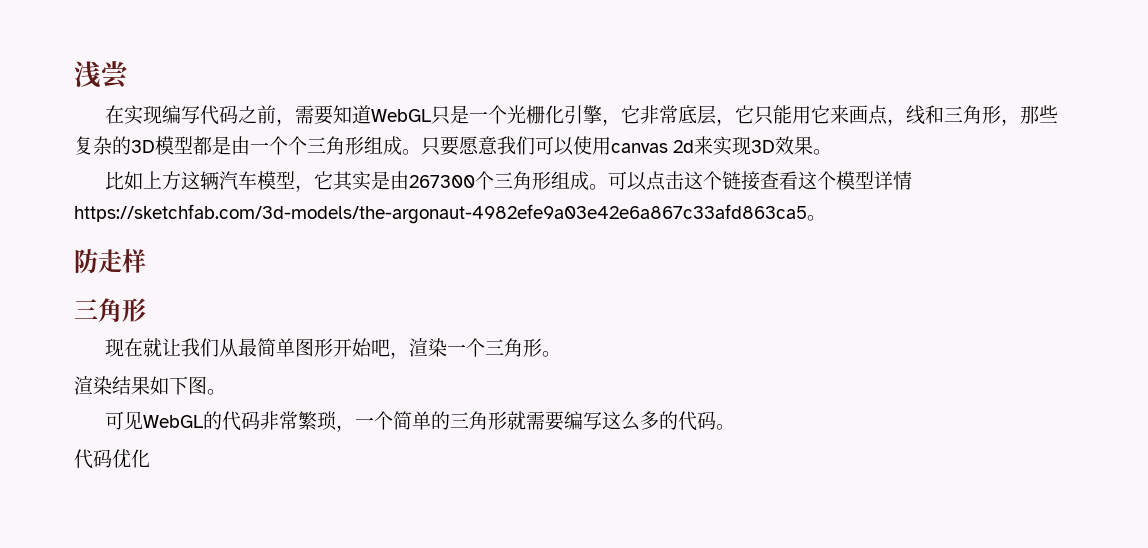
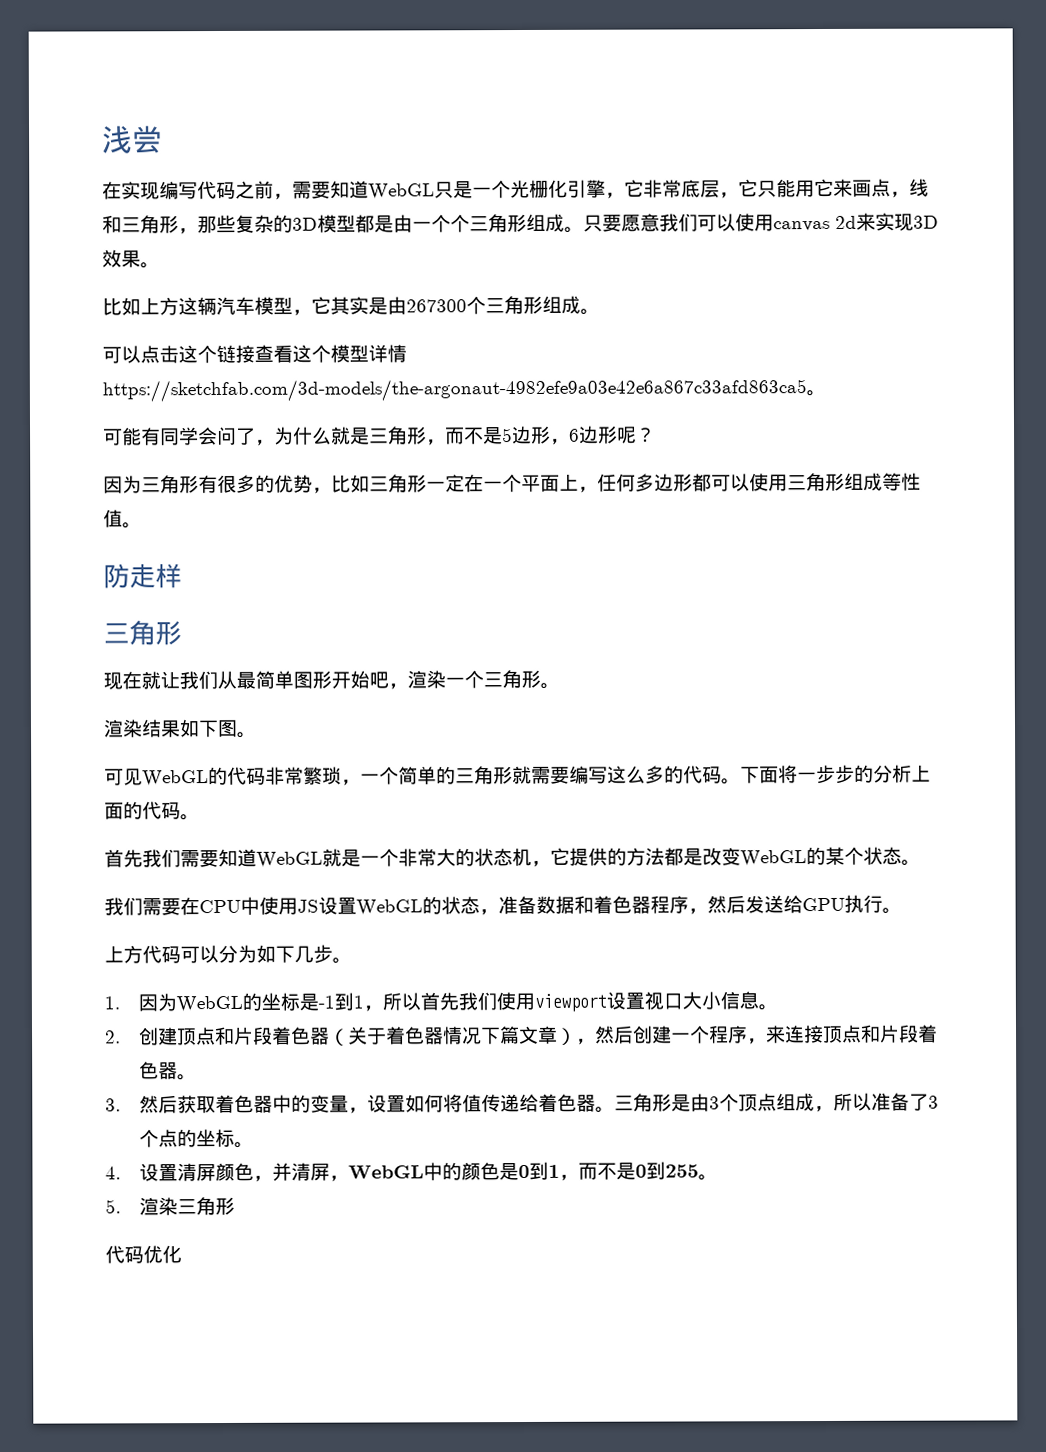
- 比如上方这辆汽车模型，它其实是由267300个三角形组成。可以点击这个链接查看这个模型详情https://sketchfab.com/3d-models/the-argonaut-4982efe9a03e42e6a867c33afd863ca5。
+ 比如上方这辆汽车模型，它其实是由267300个三角形组成。
+ 可以点击这个链接查看这个模型详情https://sketchfab.com/3d-models/the-argonaut-4982efe9a03e42e6a867c33afd863ca5。
+ 可能有同学会问了，为什么就是三角形，而不是5边形，6边形呢？
+ 因为三角形有很多的优势，比如三角形一定在一个平面上，任何多边形都可以使用三角形组成等性值。
+ 下面将一步步的分析上面的代码。
+ 首先我们需要知道WebGL就是一个非常大的状态机，它提供的方法都是改变WebGL的某个状态。
+ 我们需要在CPU中使用JS设置WebGL的状态，准备数据和着色器程序，然后发送给GPU执行。
+ 上方代码可以分为如下几步。
+ 1.因为WebGL的坐标是-1到1，所以首先我们使用viewport设置视口大小信息。
+ 2.创建顶点和片段着色器（关于着色器情况下篇文章），然后创建一个程序，来连接顶点和片段着色器。
+ 3.然后获取着色器中的变量，设置如何将值传递给着色器。三角形是由3个顶点组成，所以准备了3个点的坐标。
+ 4.设置清屏颜色，并清屏，WebGL中的颜色是0到1，而不是0到255。
+ 5.渲染三角形

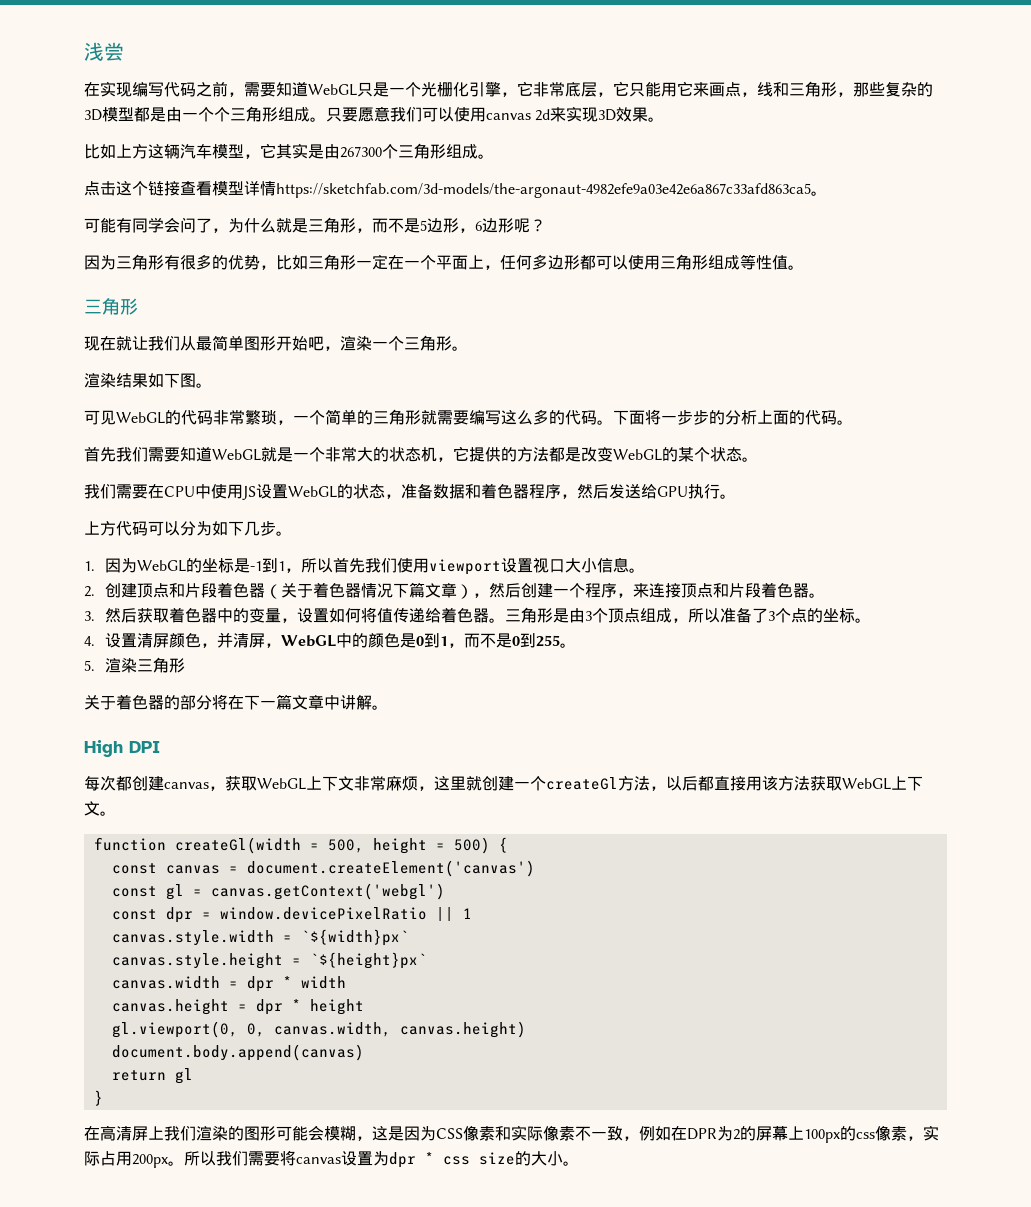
- 可以点击这个链接查看这个模型详情https://sketchfab.com/3d-models/the-argonaut-4982efe9a03e42e6a867c33afd863ca5。
+ 点击这个链接查看模型详情https://sketchfab.com/3d-models/the-argonaut-4982efe9a03e42e6a867c33afd863ca5。
- 防走样
- 代码优化
+ 关于着色器的部分将在下一篇文章中讲解。
+ High DPI
+ 每次都创建canvas，获取WebGL上下文非常麻烦，这里就创建一个createGl方法，以后都直接用该方法获取WebGL上下文。
+ function createGl(width = 500, height = 500) {
+ const canvas = document.createElement('canvas')
+ const gl = canvas.getContext('webgl')
+ const dpr = window.devicePixelRatio || 1
+ canvas.style.width = `${width}px`
+ canvas.style.height = `${height}px`
+ canvas.width = dpr * width
+ canvas.height = dpr * height
+ gl.viewport(0, 0, canvas.width, canvas.height)
+ document.body.append(canvas)
+ return gl
+ }
+ 在高清屏上我们渲染的图形可能会模糊，这是因为CSS像素和实际像素不一致，例如在DPR为2的屏幕上100px的css像素，实际占用200px。所以我们需要将canvas设置为dpr * css size的大小。

